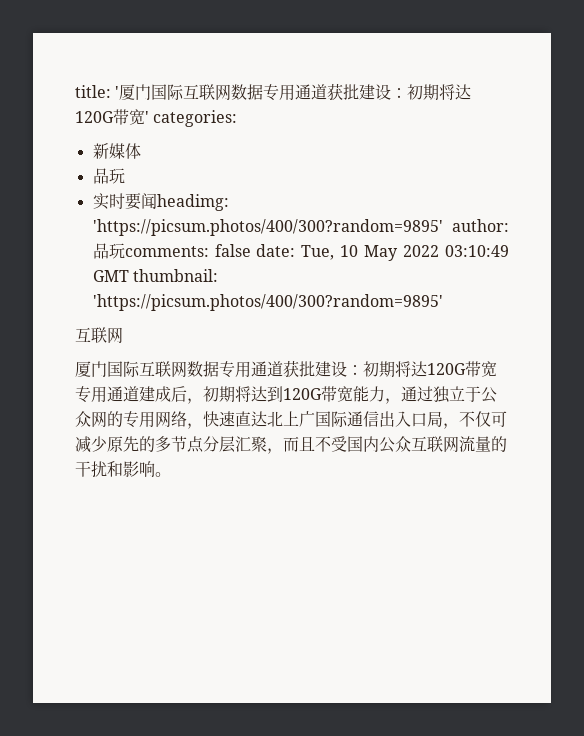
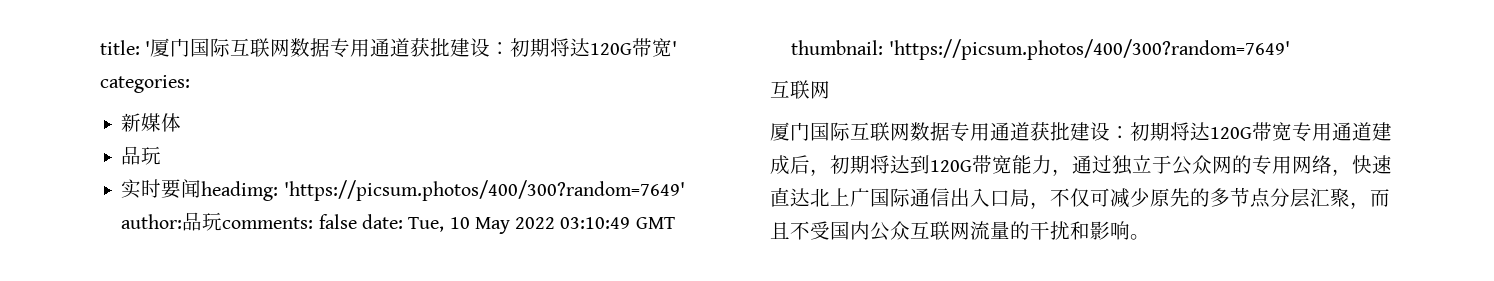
- 实时要闻headimg: 'https://picsum.photos/400/300?random=9895' author:品玩comments: false date: Tue, 10 May 2022 03:10:49 GMT thumbnail: 'https://picsum.photos/400/300?random=9895'
+ 实时要闻headimg: 'https://picsum.photos/400/300?random=7649' author:品玩comments: false date: Tue, 10 May 2022 03:10:49 GMT thumbnail: 'https://picsum.photos/400/300?random=7649'

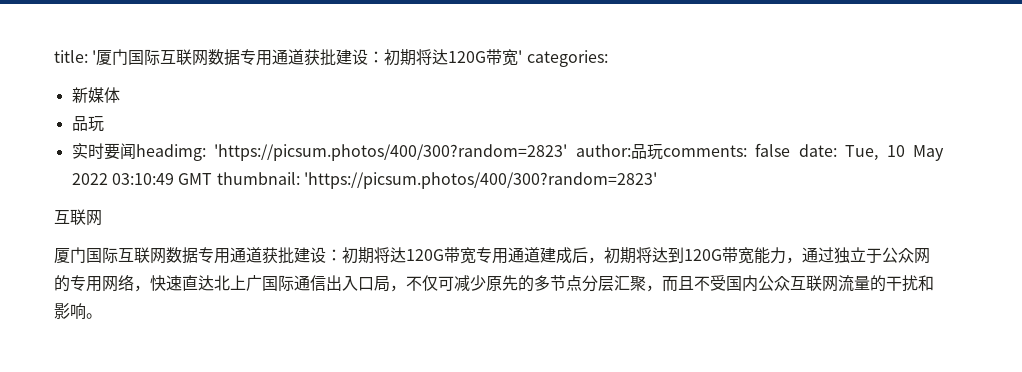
- 实时要闻headimg: 'https://picsum.photos/400/300?random=7649' author:品玩comments: false date: Tue, 10 May 2022 03:10:49 GMT thumbnail: 'https://picsum.photos/400/300?random=7649'
+ 实时要闻headimg: 'https://picsum.photos/400/300?random=2823' author:品玩comments: false date: Tue, 10 May 2022 03:10:49 GMT thumbnail: 'https://picsum.photos/400/300?random=2823'

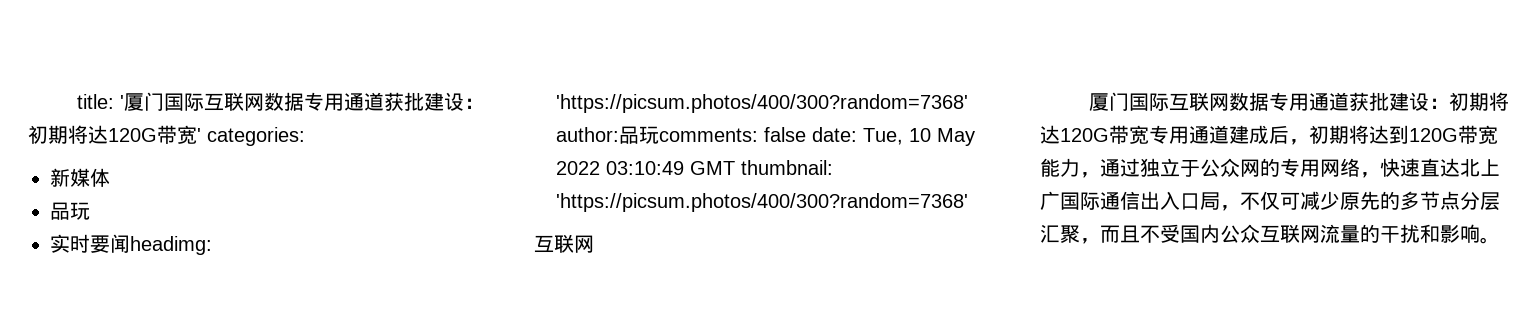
- 实时要闻headimg: 'https://picsum.photos/400/300?random=2823' author:品玩comments: false date: Tue, 10 May 2022 03:10:49 GMT thumbnail: 'https://picsum.photos/400/300?random=2823'
+ 实时要闻headimg: 'https://picsum.photos/400/300?random=7368' author:品玩comments: false date: Tue, 10 May 2022 03:10:49 GMT thumbnail: 'https://picsum.photos/400/300?random=7368'

